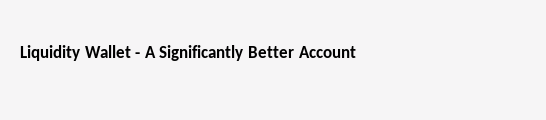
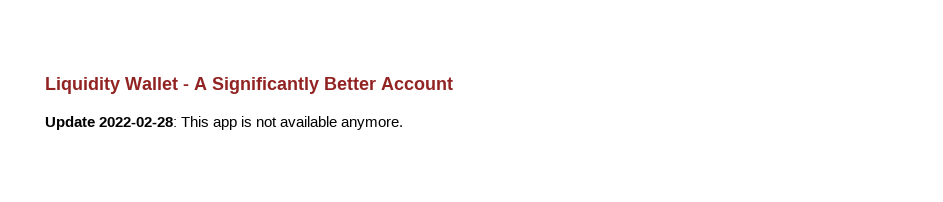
+ Update 2022-02-28: This app is not available anymore.

